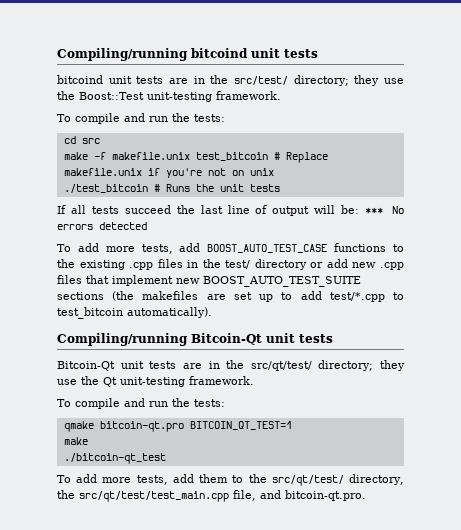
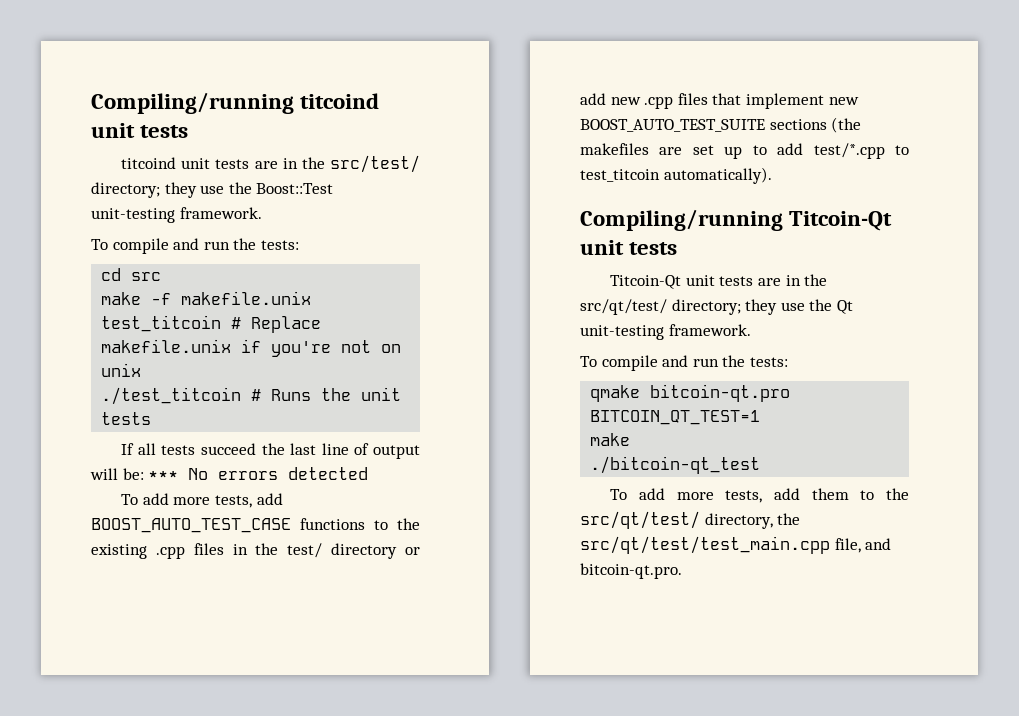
- Compiling/running bitcoind unit tests
- bitcoind unit tests are in the src/test/ directory; they use the Boost::Test unit-testing framework.
+ Compiling/running titcoind unit tests
+ titcoind unit tests are in the src/test/ directory; they use the Boost::Test unit-testing framework.
- make -f makefile.unix test_bitcoin # Replace makefile.unix if you're not on unix
+ make -f makefile.unix test_titcoin # Replace makefile.unix if you're not on unix
- ./test_bitcoin # Runs the unit tests
+ ./test_titcoin # Runs the unit tests
- To add more tests, add BOOST_AUTO_TEST_CASE functions to the existing .cpp files in the test/ directory or add new .cpp files that implement new BOOST_AUTO_TEST_SUITE sections (the makefiles are set up to add test/*.cpp to test_bitcoin automatically).
+ To add more tests, add BOOST_AUTO_TEST_CASE functions to the existing .cpp files in the test/ directory or add new .cpp files that implement new BOOST_AUTO_TEST_SUITE sections (the makefiles are set up to add test/*.cpp to test_titcoin automatically).
- Compiling/running Bitcoin-Qt unit tests
- Bitcoin-Qt unit tests are in the src/qt/test/ directory; they use the Qt unit-testing framework.
+ Compiling/running Titcoin-Qt unit tests
+ Titcoin-Qt unit tests are in the src/qt/test/ directory; they use the Qt unit-testing framework.

